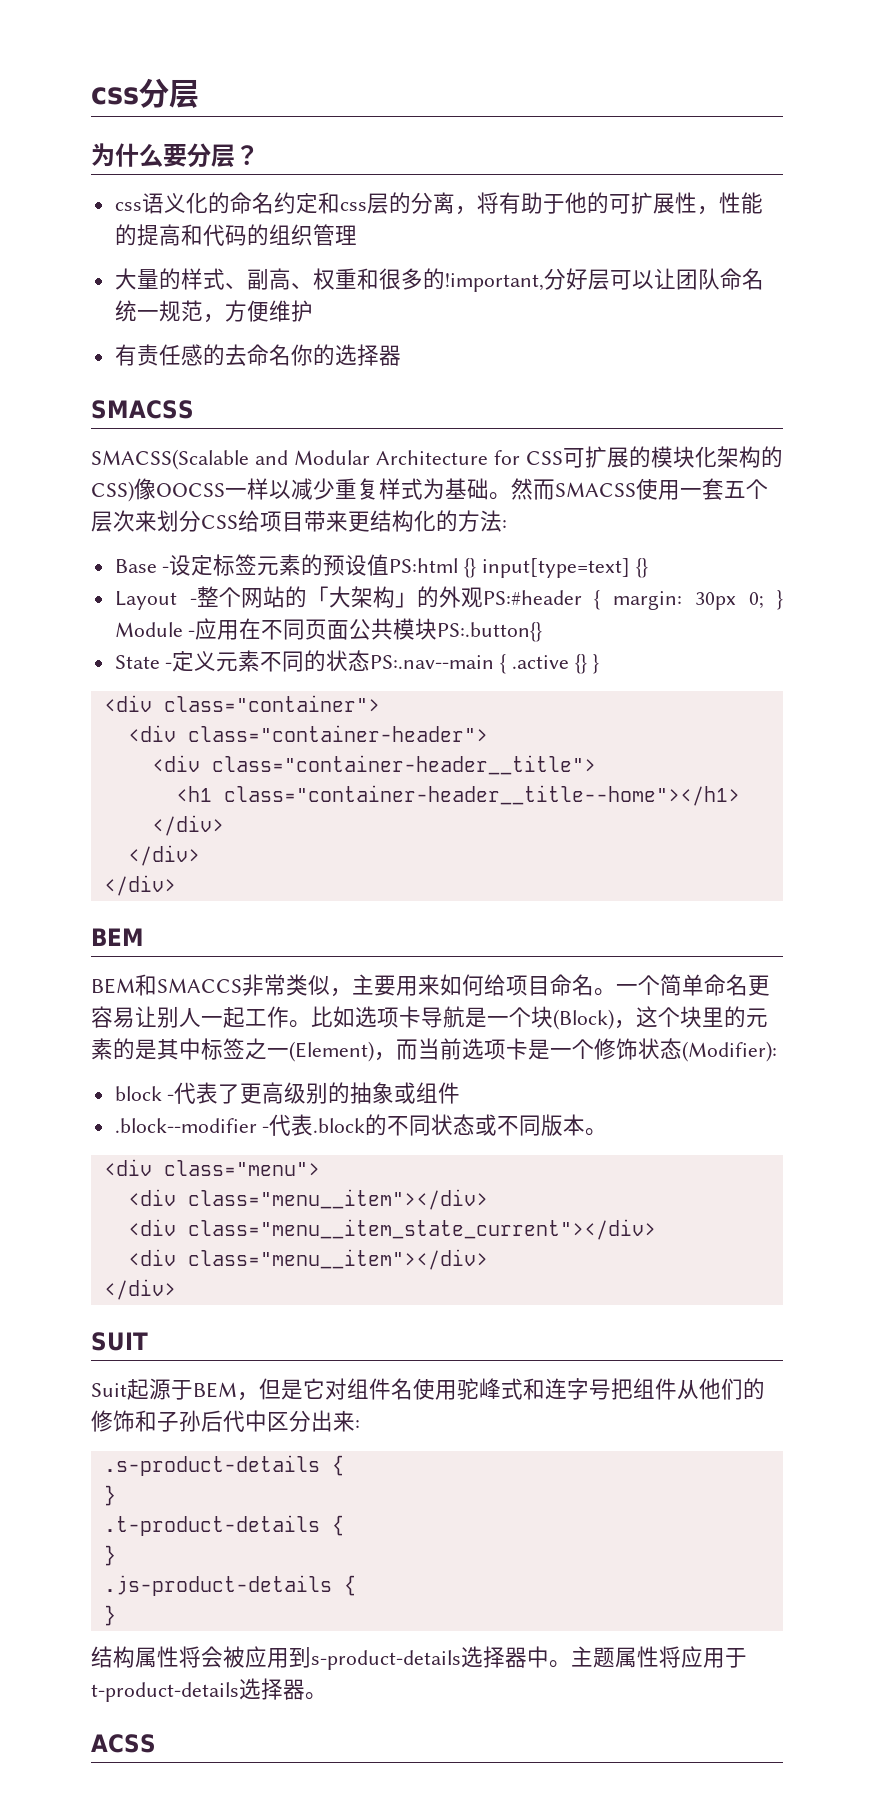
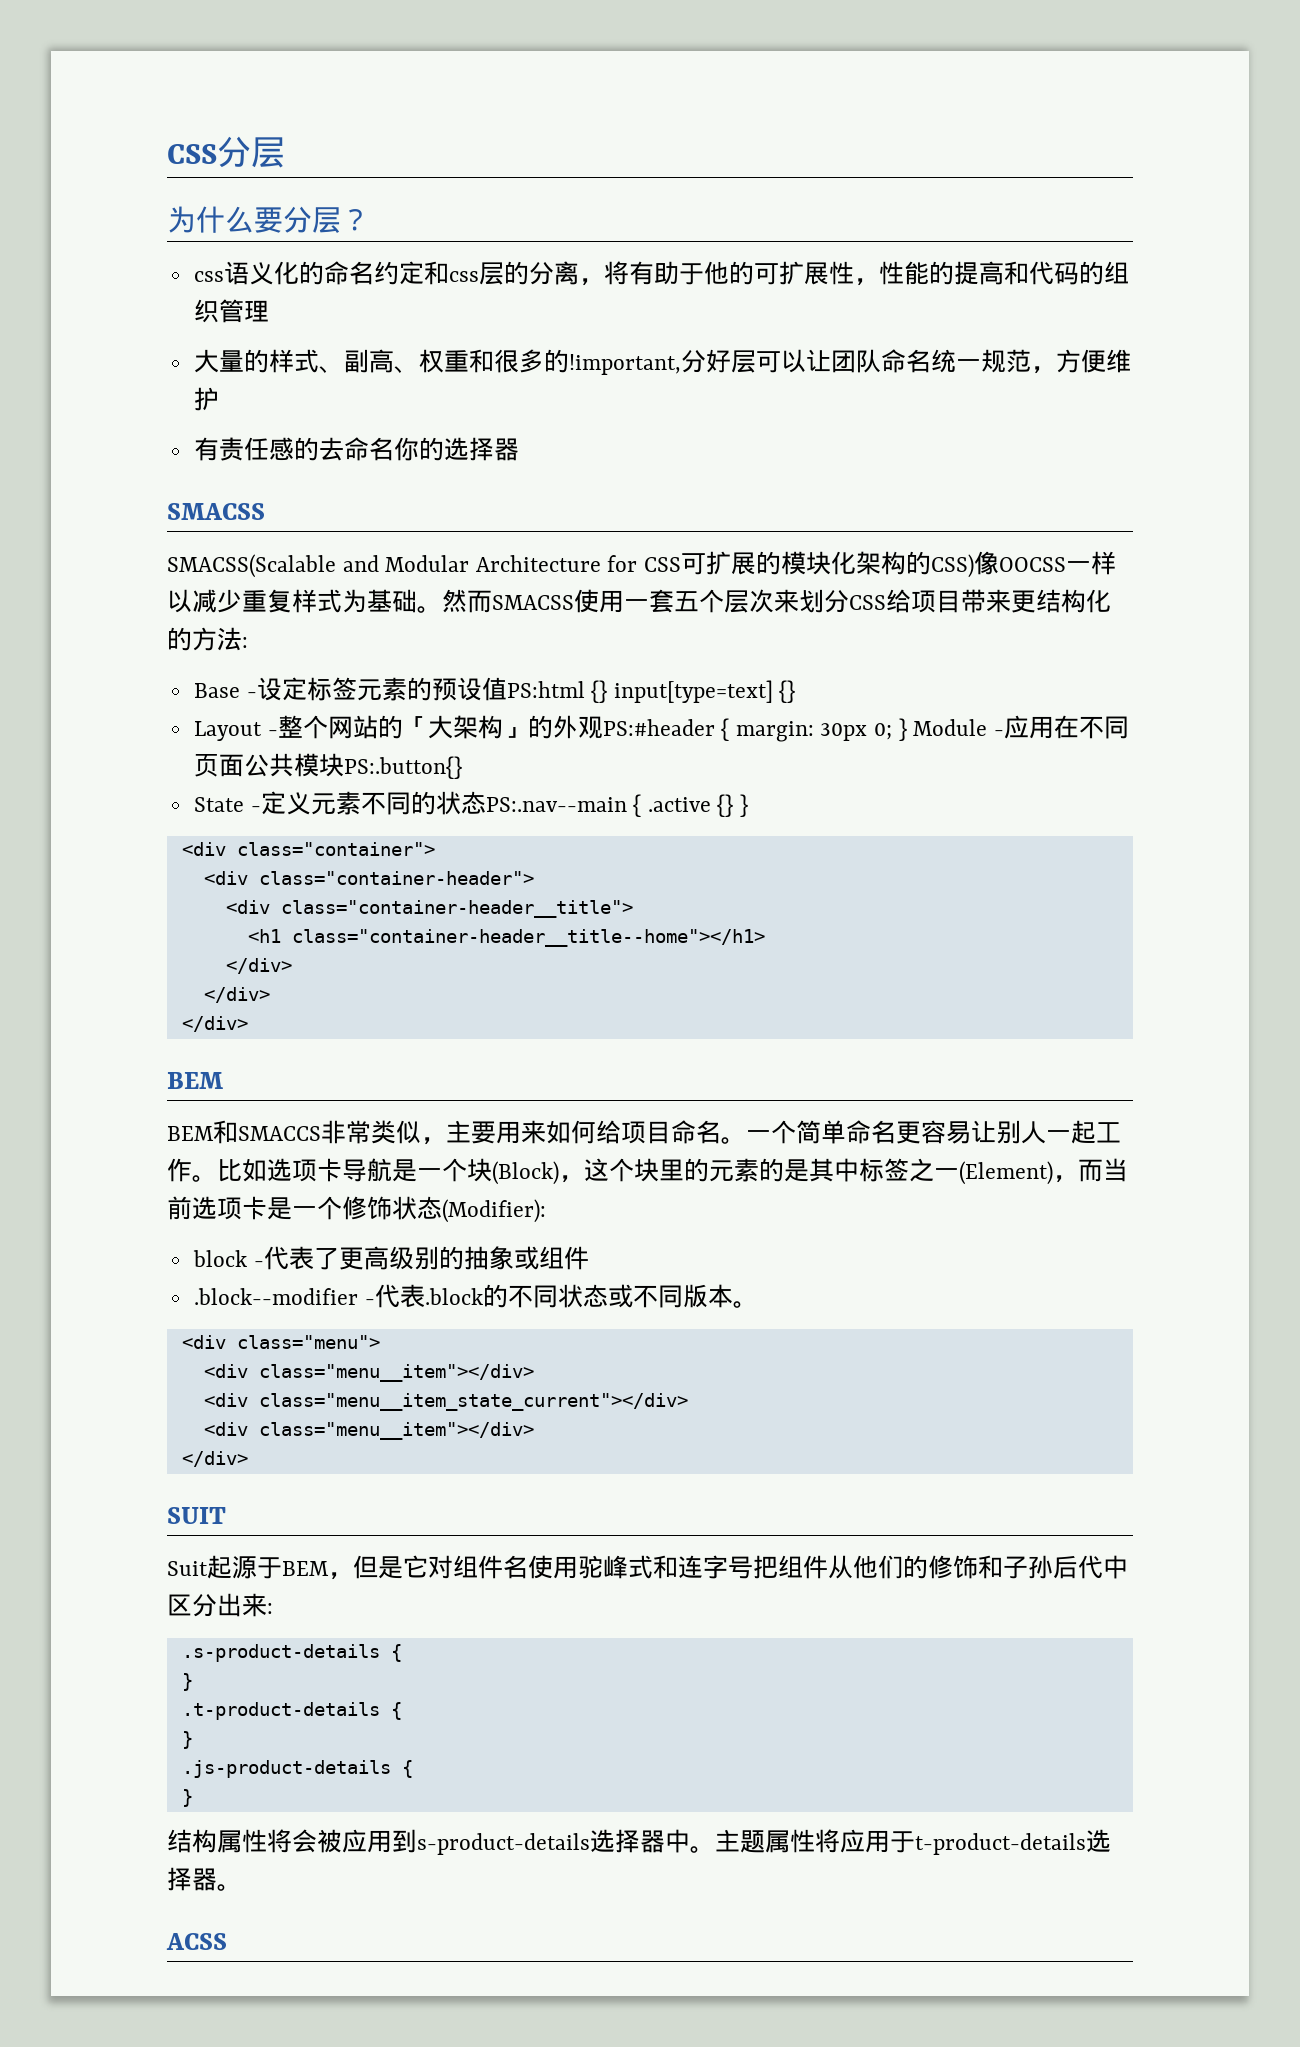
- css分层
+ CSS分层

